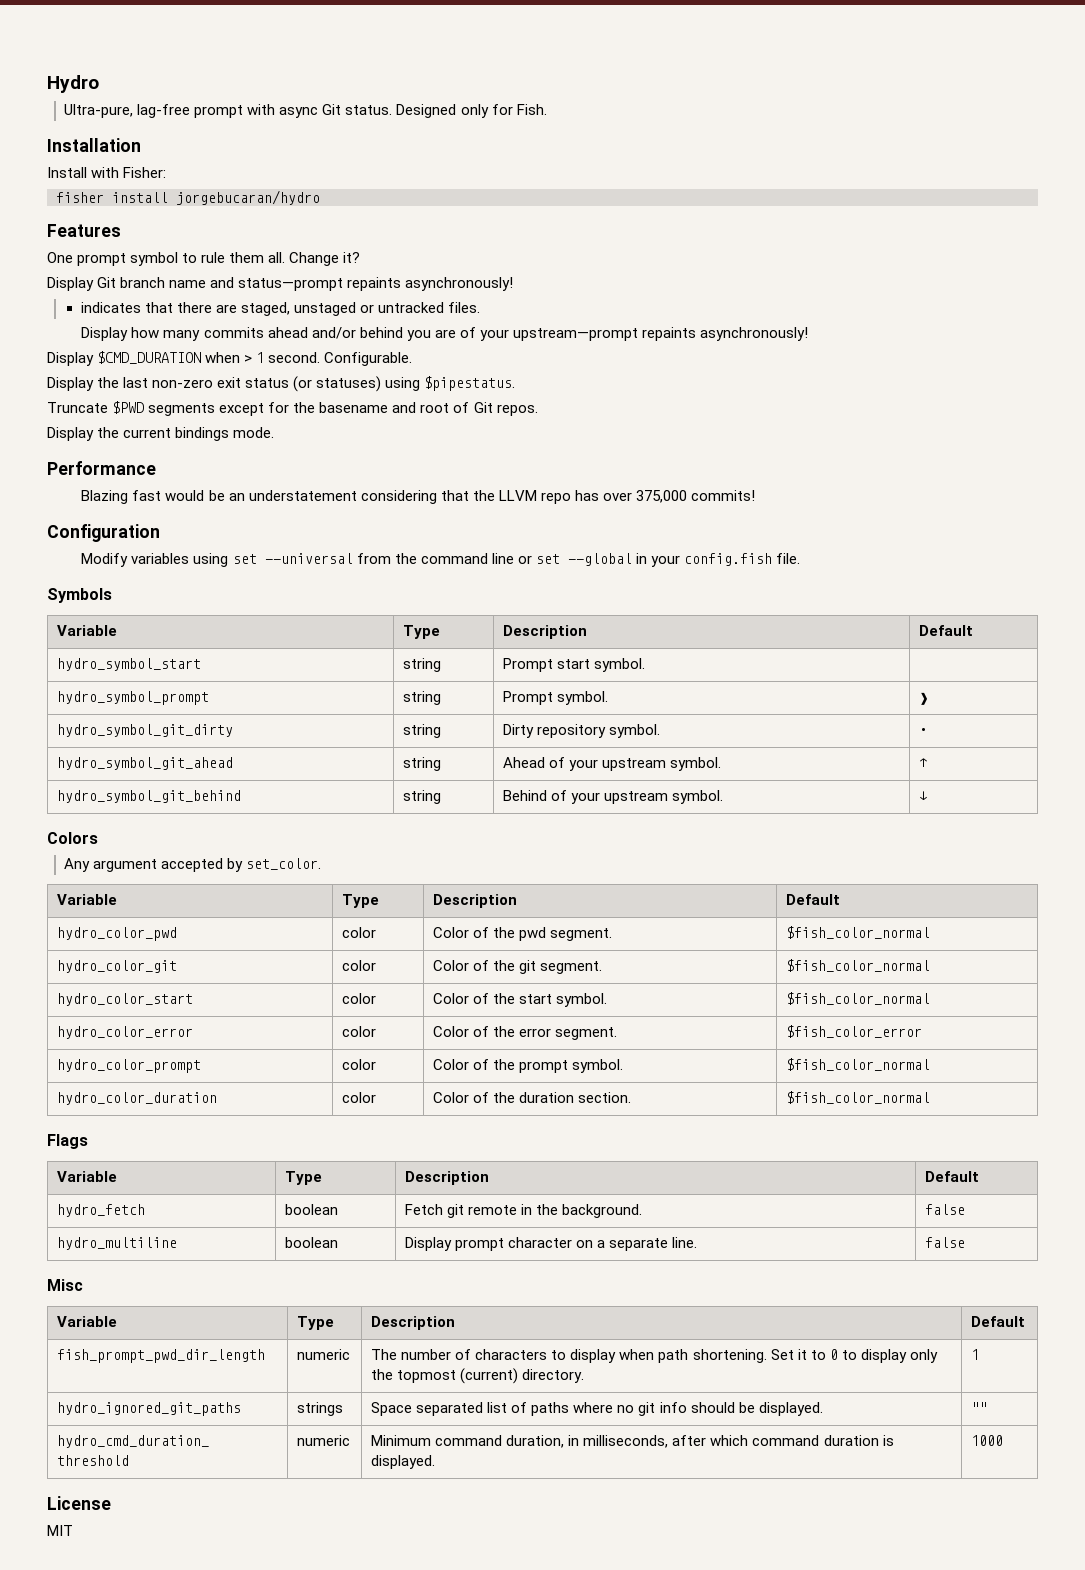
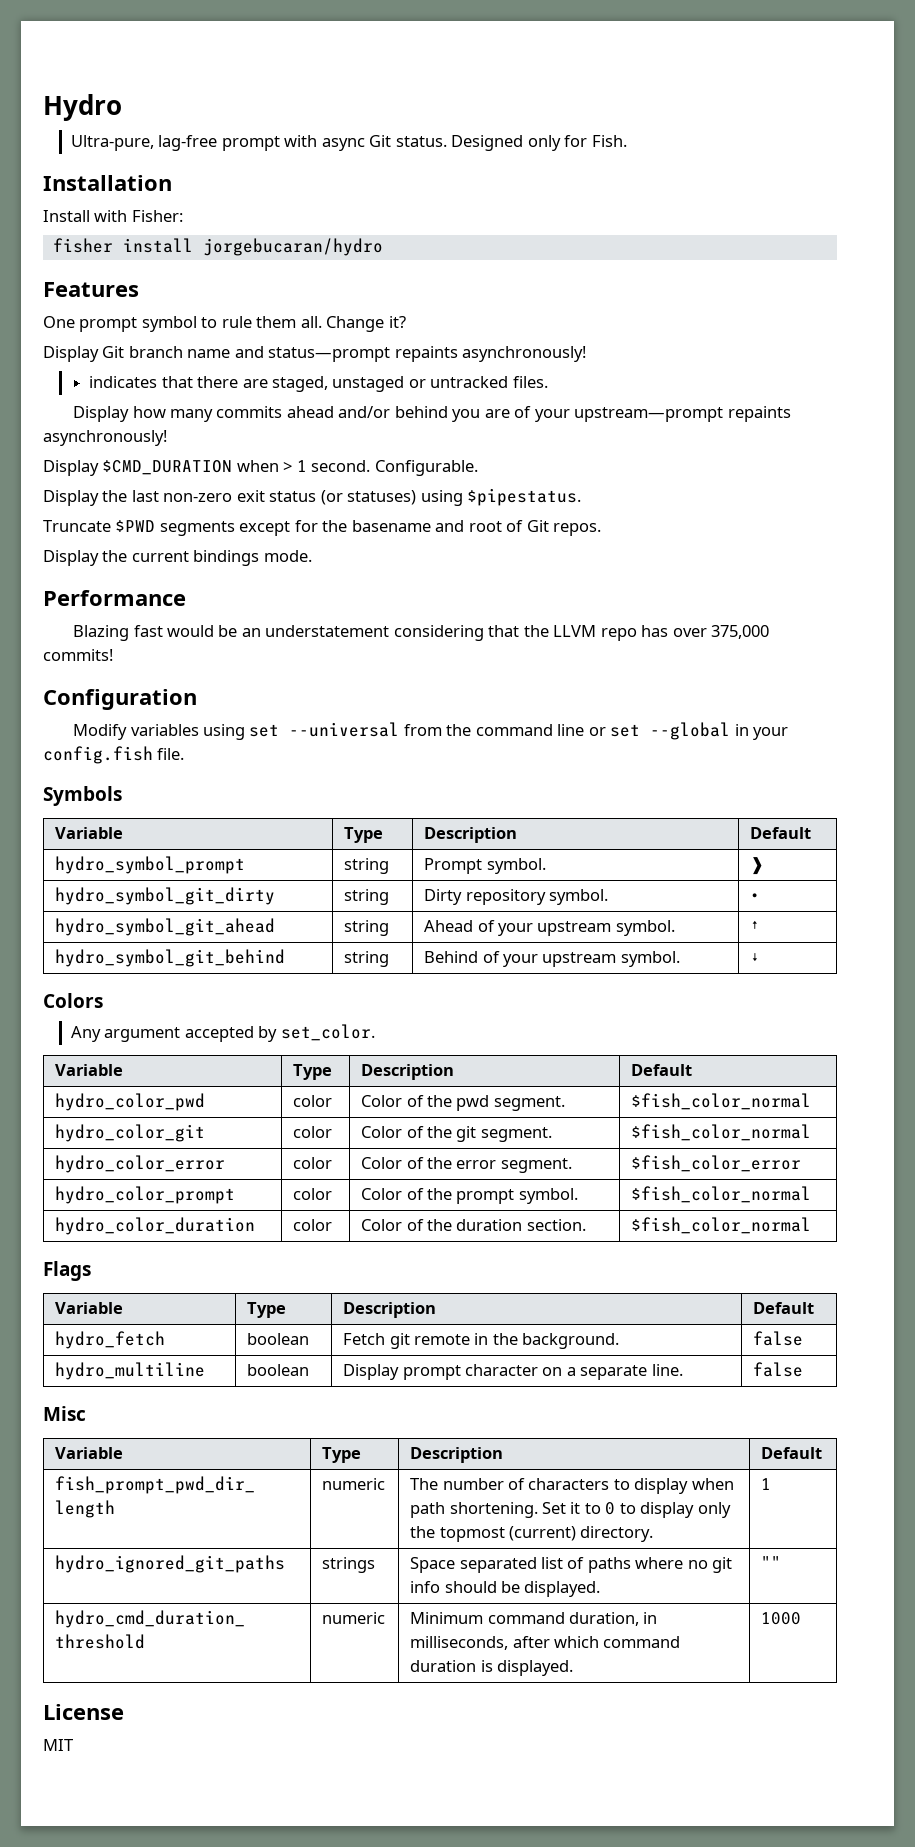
- hydro_symbol_start | string | Prompt start symbol. |
- hydro_color_start | color | Color of the start symbol. | $fish_color_normal

